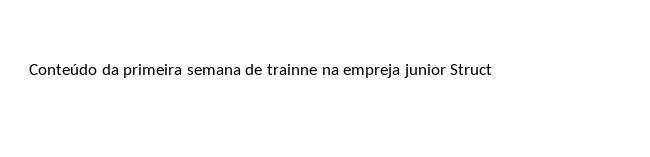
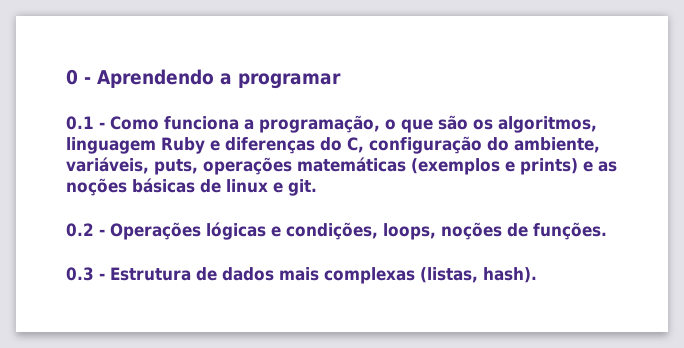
- Conteúdo da primeira semana de trainne na empreja junior Struct
+ 0 - Aprendendo a programar
+ 0.1 - Como funciona a programação, o que são os algoritmos, linguagem Ruby e diferenças do C, configuração do ambiente, variáveis, puts, operações matemáticas (exemplos e prints) e as noções básicas de linux e git.
+ 0.2 - Operações lógicas e condições, loops, noções de funções.
+ 0.3 - Estrutura de dados mais complexas (listas, hash).

